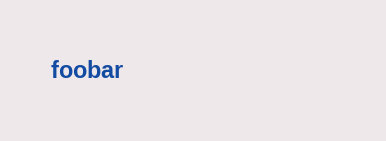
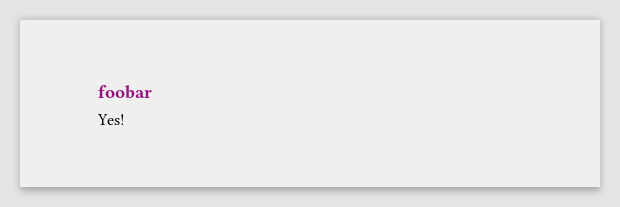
+ Yes!

